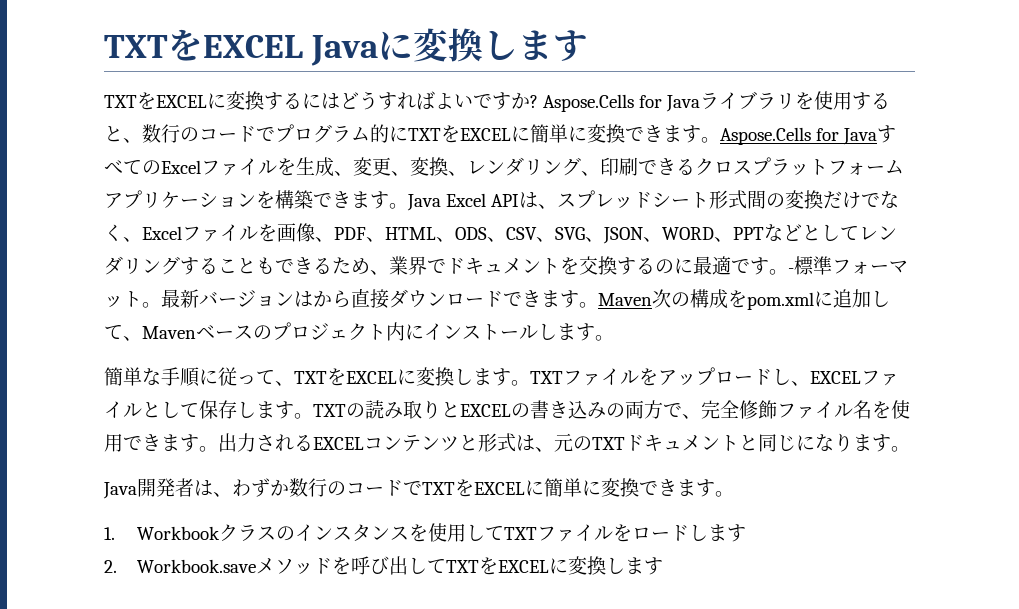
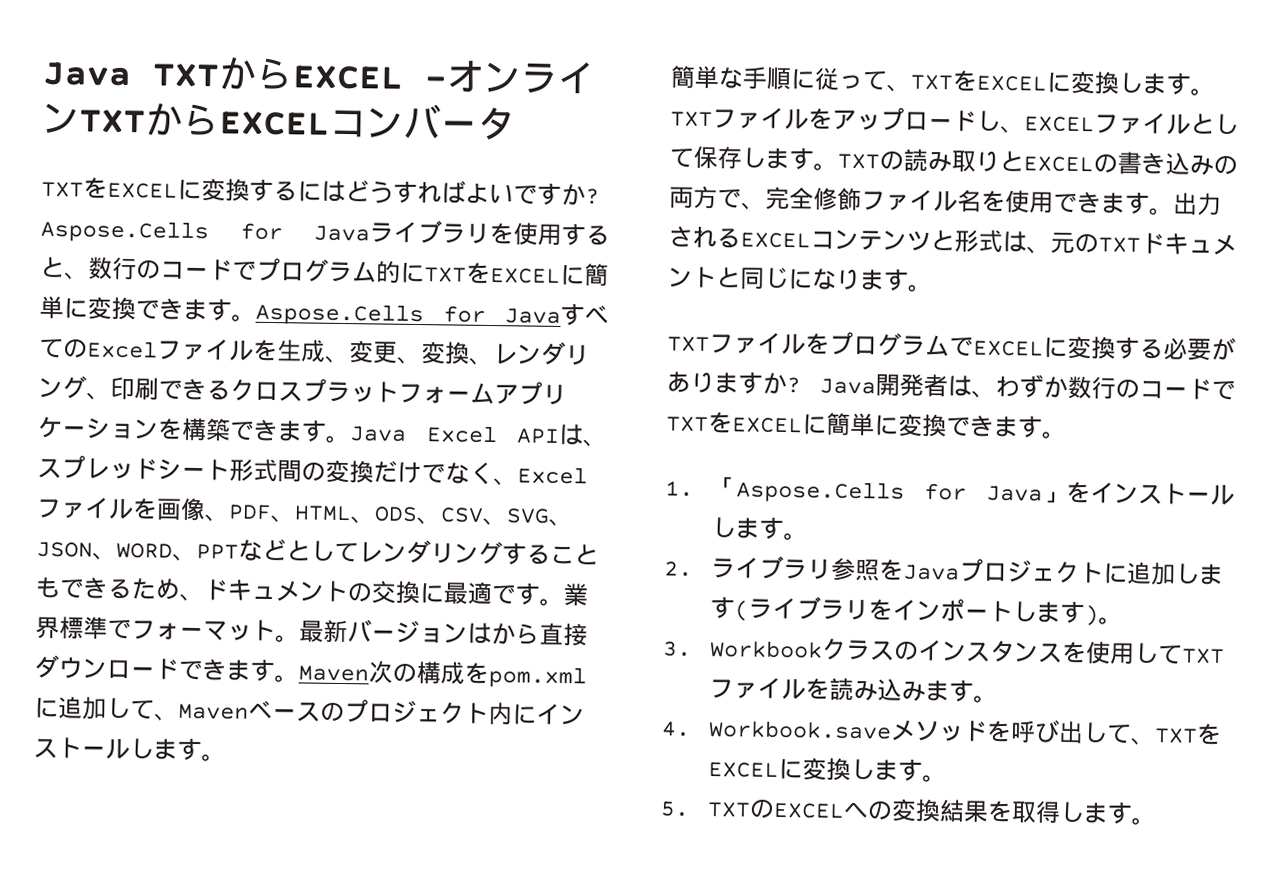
- TXTをEXCEL Javaに変換します
+ Java TXTからEXCEL -オンラインTXTからEXCELコンバータ
- Java Excel APIは、スプレッドシート形式間の変換だけでなく、Excelファイルを画像、PDF、HTML、ODS、CSV、SVG、JSON、WORD、PPTなどとしてレンダリングすることもできるため、業界でドキュメントを交換するのに最適です。
+ Java Excel APIは、スプレッドシート形式間の変換だけでなく、Excelファイルを画像、PDF、HTML、ODS、CSV、SVG、JSON、WORD、PPTなどとしてレンダリングすることもできるため、ドキュメントの交換に最適です。
- -標準フォーマット。
+ 業界標準でフォーマット。
+ TXTファイルをプログラムでEXCELに変換する必要がありますか?
- 1. Workbookクラスのインスタンスを使用してTXTファイルをロードします
- 2. Workbook.saveメソッドを呼び出してTXTをEXCELに変換します
+ 1.「Aspose.Cells for Java」をインストールします。
+ 2.ライブラリ参照をJavaプロジェクトに追加します(ライブラリをインポートします)。
+ 3. Workbookクラスのインスタンスを使用してTXTファイルを読み込みます。
+ 4. Workbook.saveメソッドを呼び出して、TXTをEXCELに変換します。
+ 5. TXTのEXCELへの変換結果を取得します。

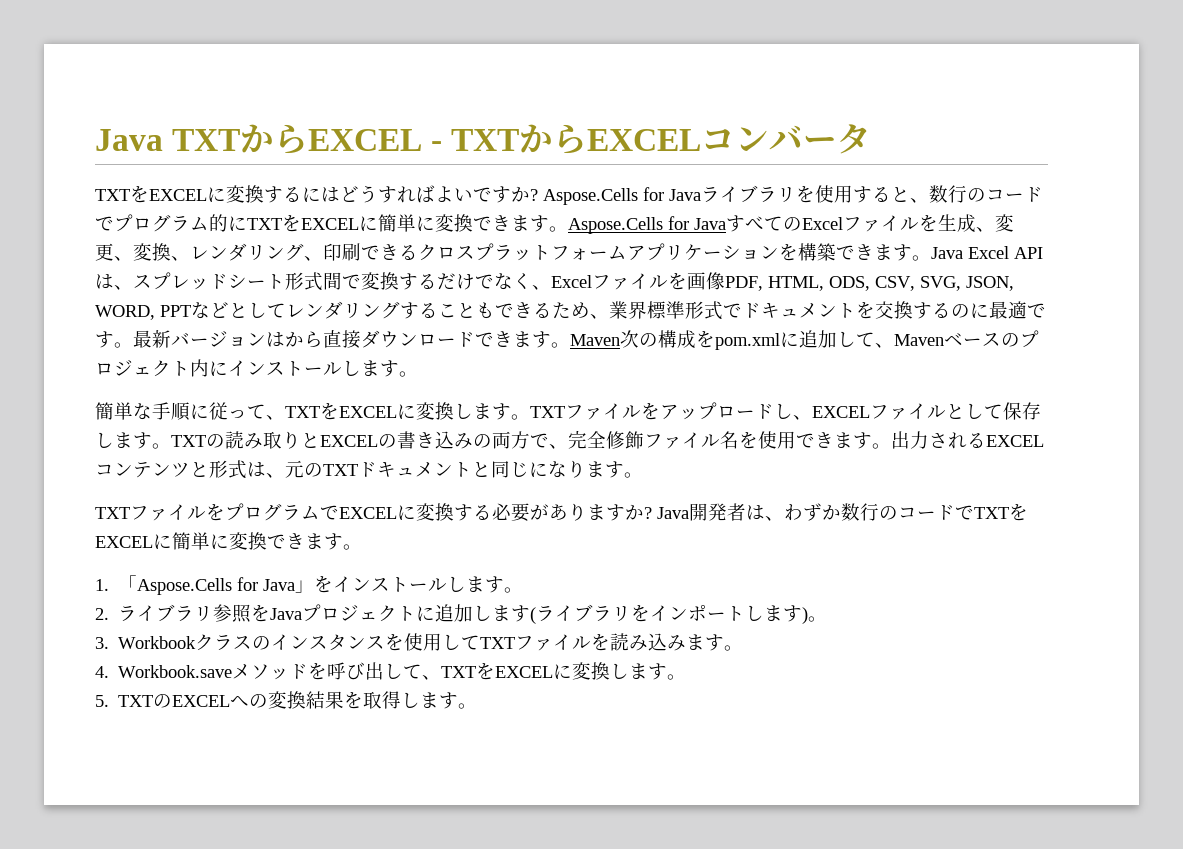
- Java TXTからEXCEL -オンラインTXTからEXCELコンバータ
+ Java TXTからEXCEL - TXTからEXCELコンバータ
- Java Excel APIは、スプレッドシート形式間の変換だけでなく、Excelファイルを画像、PDF、HTML、ODS、CSV、SVG、JSON、WORD、PPTなどとしてレンダリングすることもできるため、ドキュメントの交換に最適です。業界標準でフォーマット。
+ Java Excel APIは、スプレッドシート形式間で変換するだけでなく、Excelファイルを画像PDF, HTML, ODS, CSV, SVG, JSON, WORD, PPTなどとしてレンダリングすることもできるため、業界標準形式でドキュメントを交換するのに最適です。

